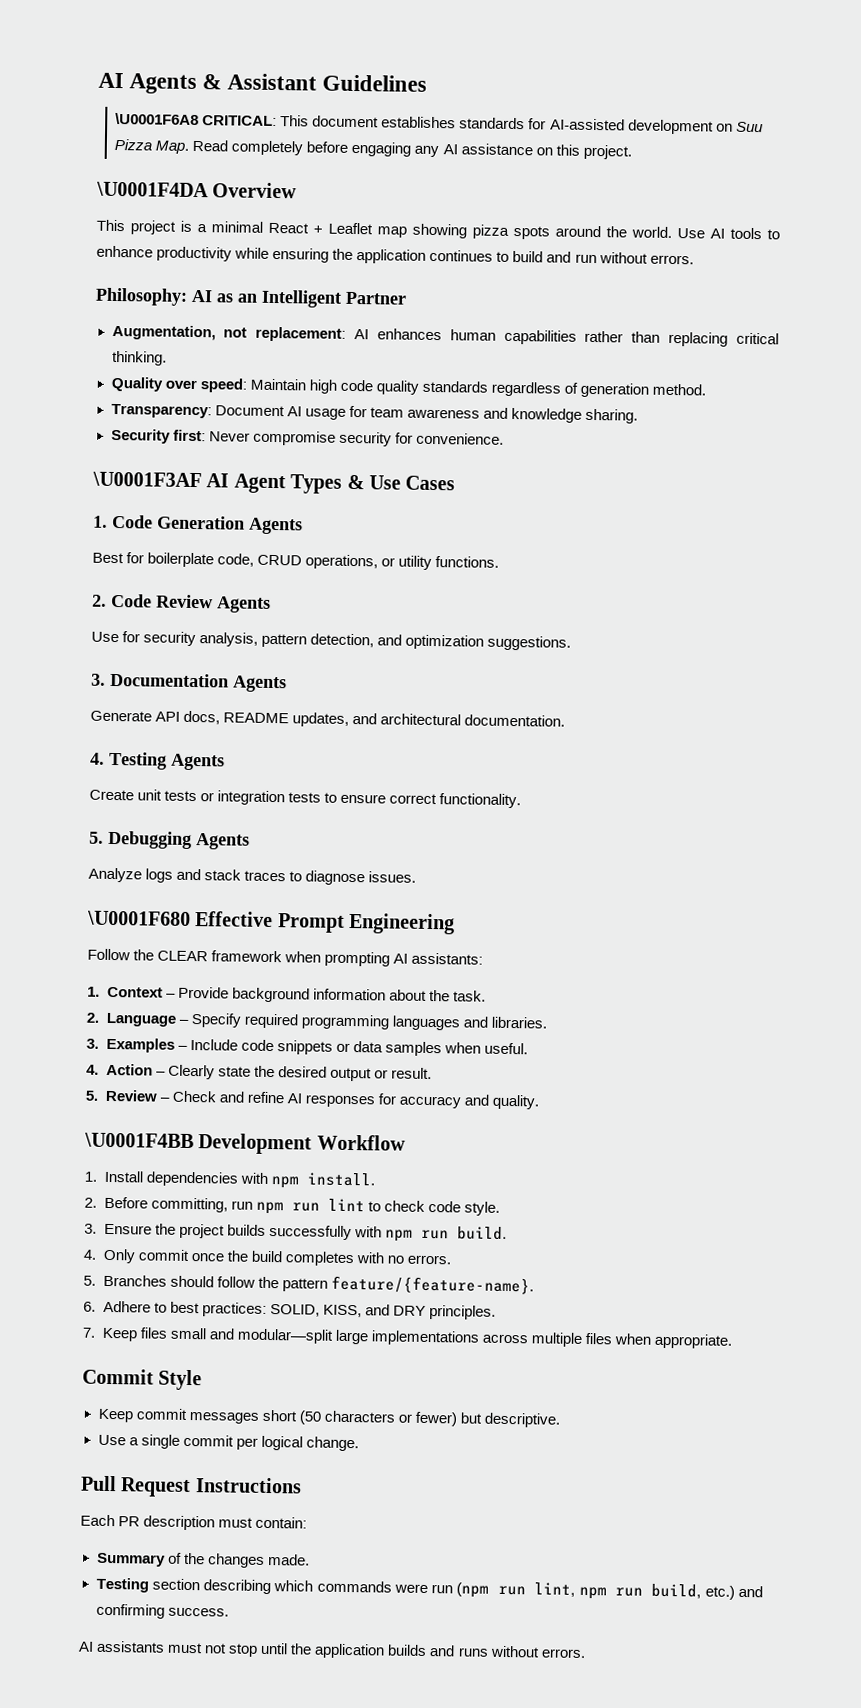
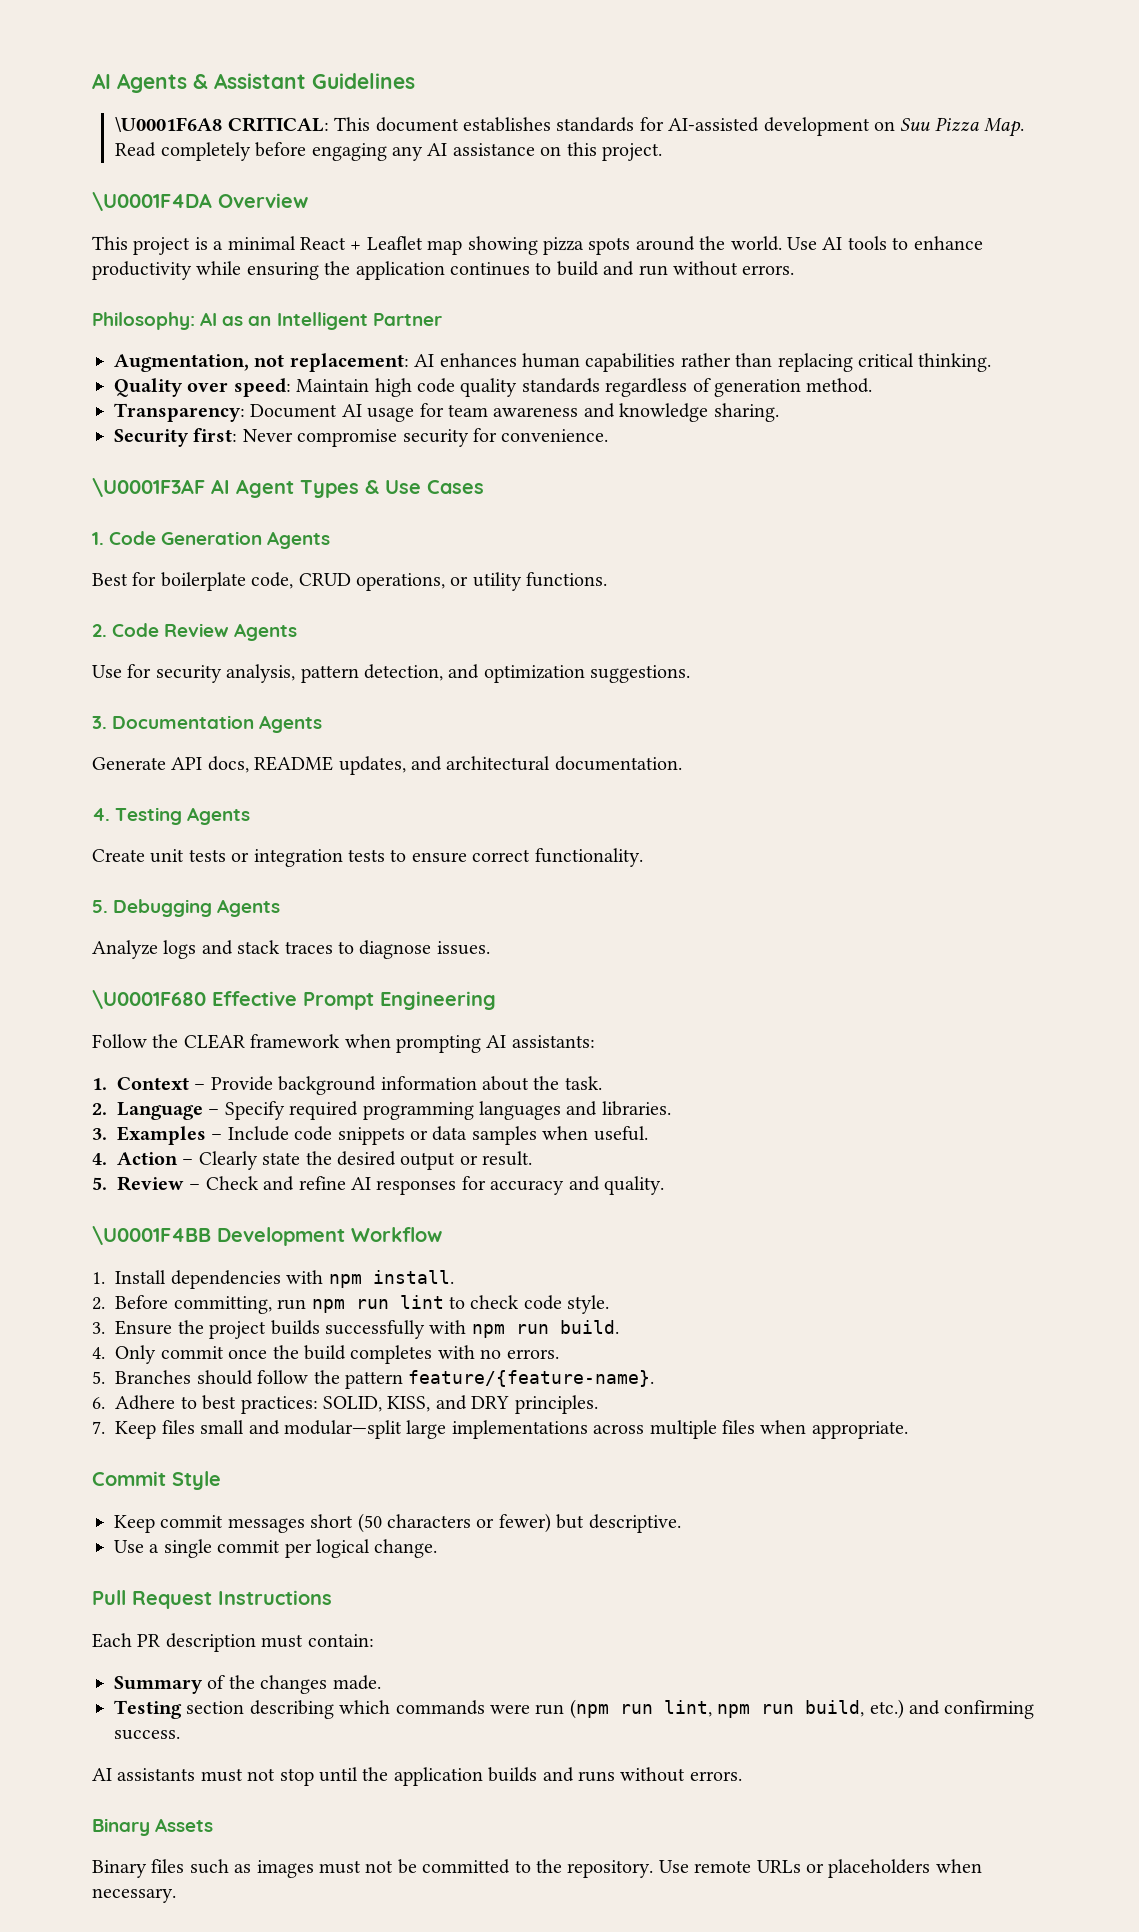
+ Binary Assets
+ Binary files such as images must not be committed to the repository. Use remote URLs or placeholders when necessary.

